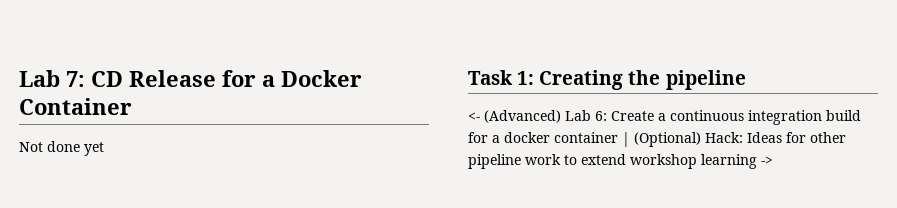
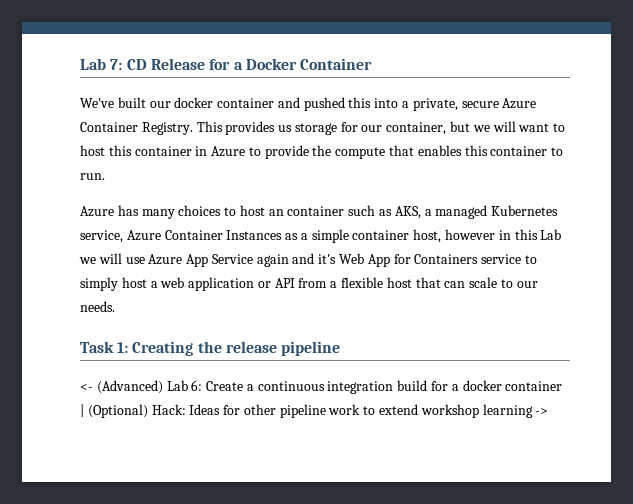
- Not done yet
+ We've built our docker container and pushed this into a private, secure Azure Container Registry. This provides us storage for our container, but we will want to host this container in Azure to provide the compute that enables this container to run.
+ Azure has many choices to host an container such as AKS, a managed Kubernetes service, Azure Container Instances as a simple container host, however in this Lab we will use Azure App Service again and it's Web App for Containers service to simply host a web application or API from a flexible host that can scale to our needs.
- Task 1: Creating the pipeline
+ Task 1: Creating the release pipeline

